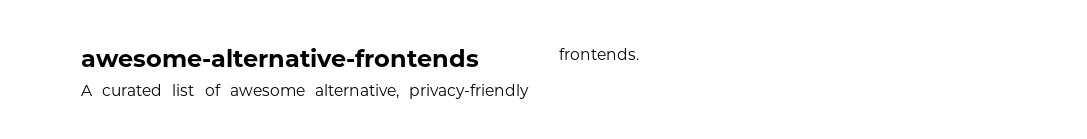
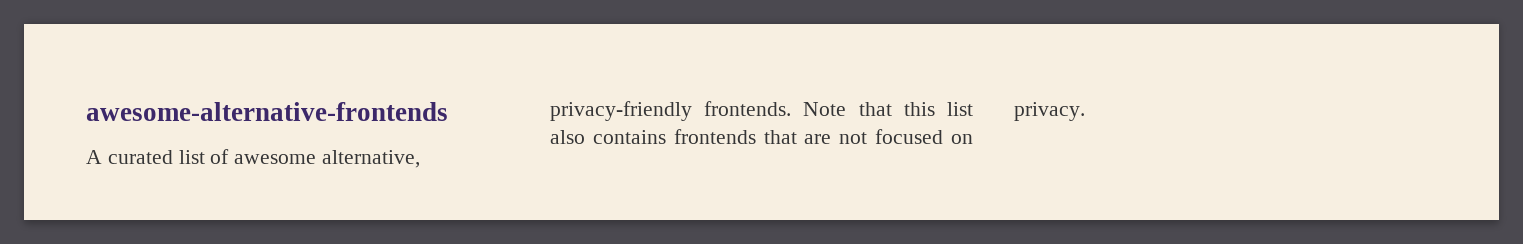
+ Note that this list also contains frontends that are not focused on privacy.

